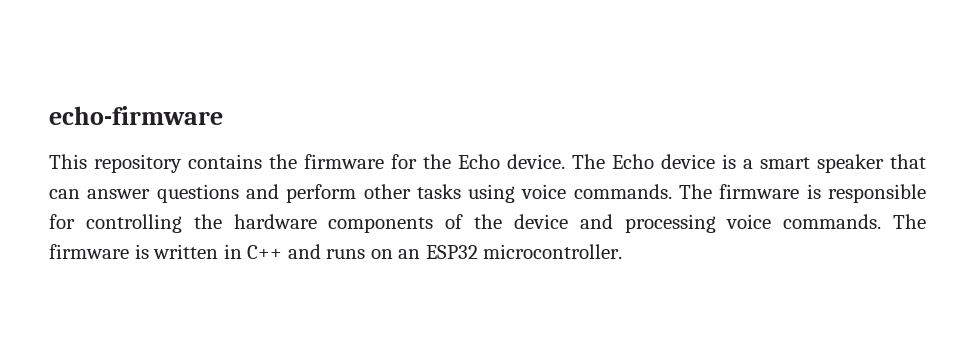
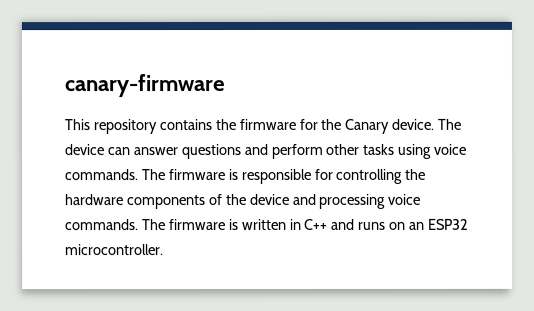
- echo-firmware
+ canary-firmware
- This repository contains the firmware for the Echo device.
+ This repository contains the firmware for the Canary device.
- The Echo device is a smart speaker that can answer questions and perform other tasks using voice commands.
+ The device can answer questions and perform other tasks using voice commands.

